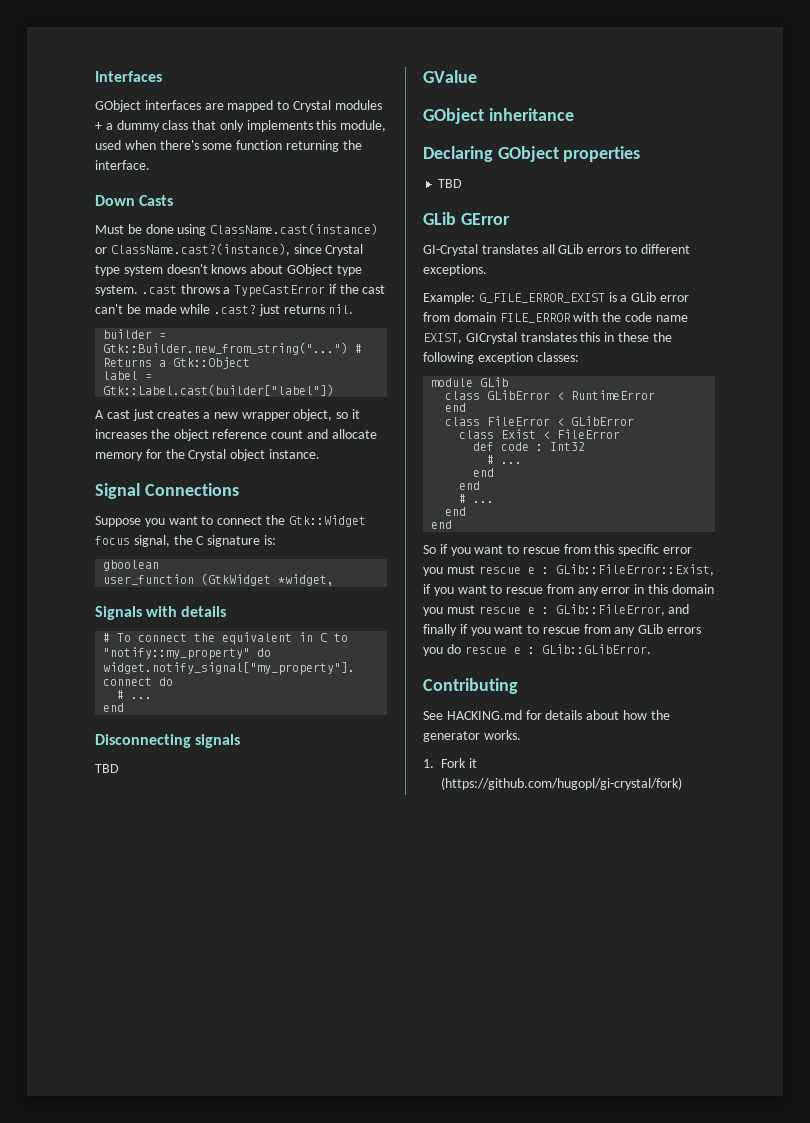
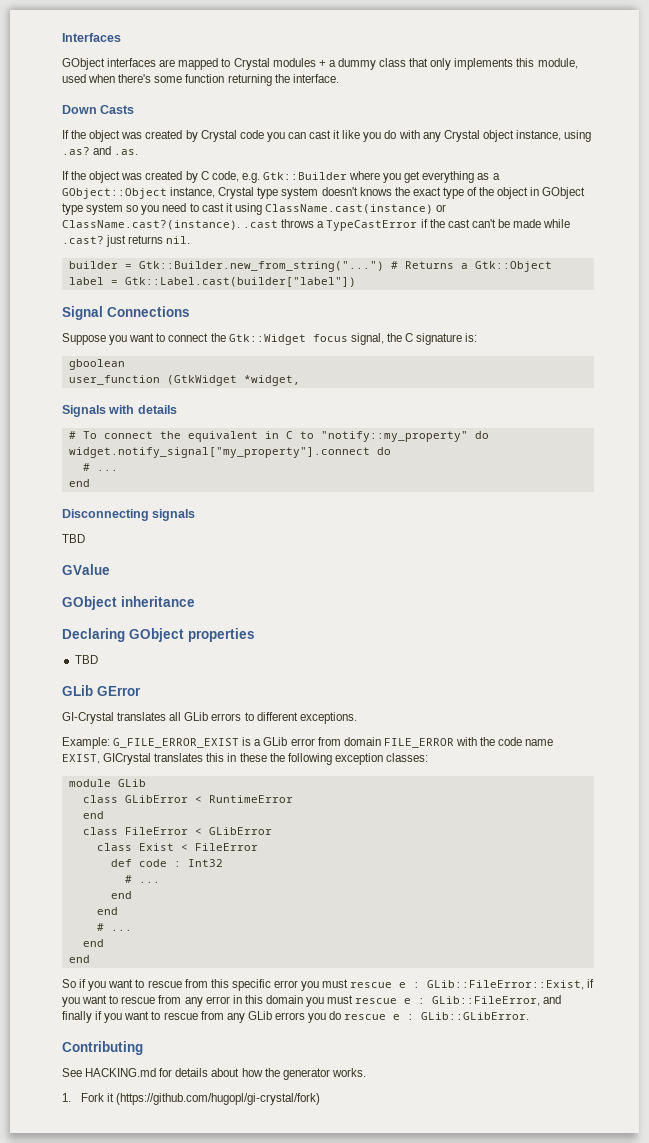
- Must be done using ClassName.cast(instance) or ClassName.cast?(instance), since Crystal type system doesn't knows about GObject type system. .cast throws a TypeCastError if the cast can't be made while .cast? just returns nil.
+ If the object was created by Crystal code you can cast it like you do with any Crystal object instance, using .as? and .as.
+ If the object was created by C code, e.g. Gtk::Builder where you get everything as a GObject::Object instance, Crystal type system doesn't knows the exact type of the object in GObject type system so you need to cast it using ClassName.cast(instance) or ClassName.cast?(instance). .cast throws a TypeCastError if the cast can't be made while .cast? just returns nil.
- A cast just creates a new wrapper object, so it increases the object reference count and allocate memory for the Crystal object instance.

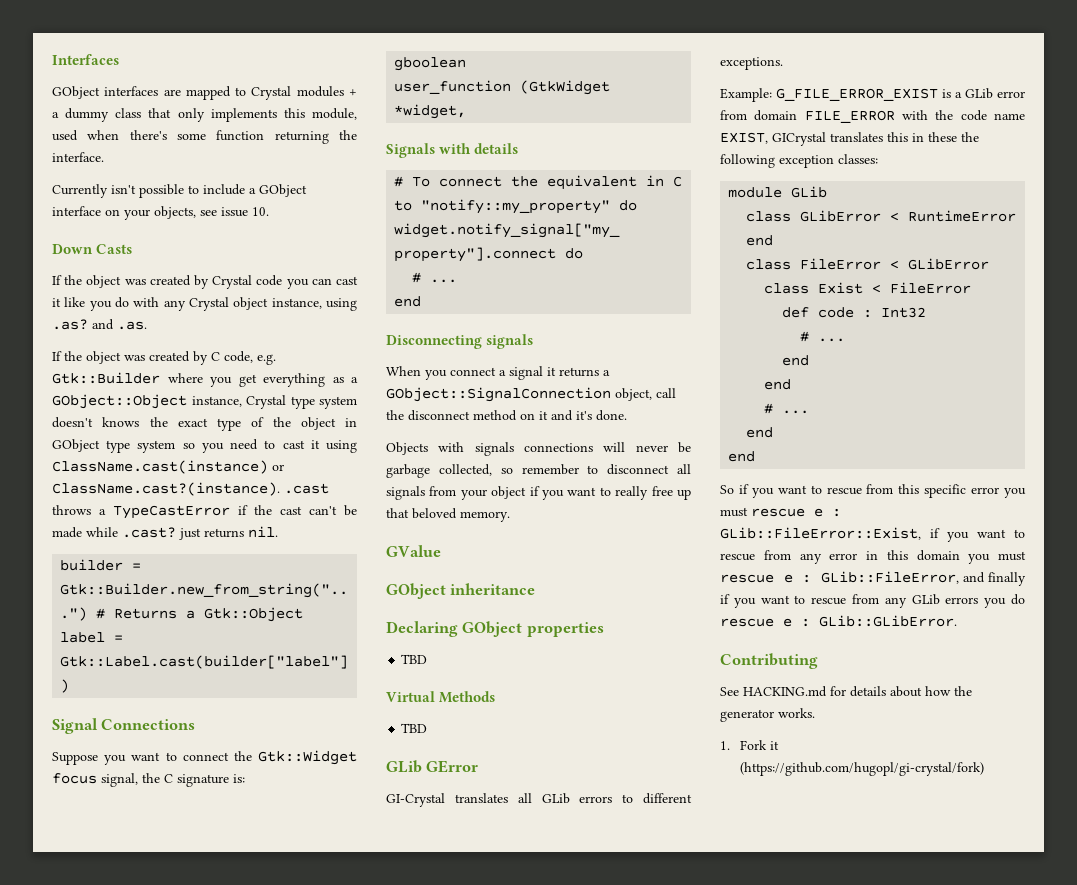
+ Currently isn't possible to include a GObject interface on your objects, see issue 10.
  Disconnecting signals
- TBD
+ When you connect a signal it returns a GObject::SignalConnection object, call the disconnect method on it and it's done.
+ Objects with signals connections will never be garbage collected, so remember to disconnect all signals from your object if you want to really free up that beloved memory.
+ Virtual Methods
+ TBD

